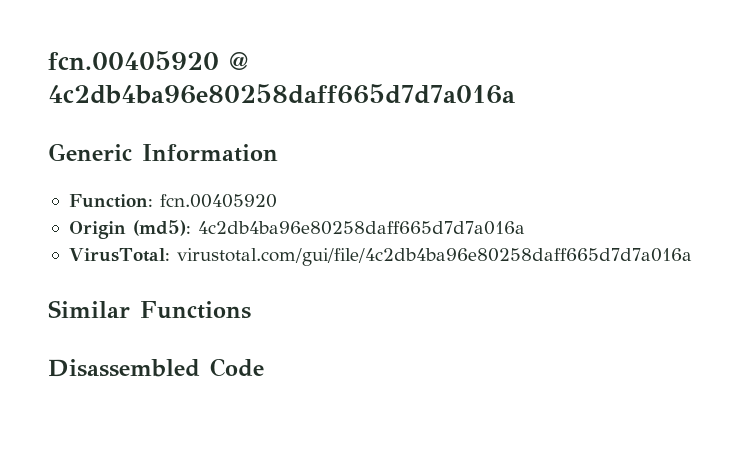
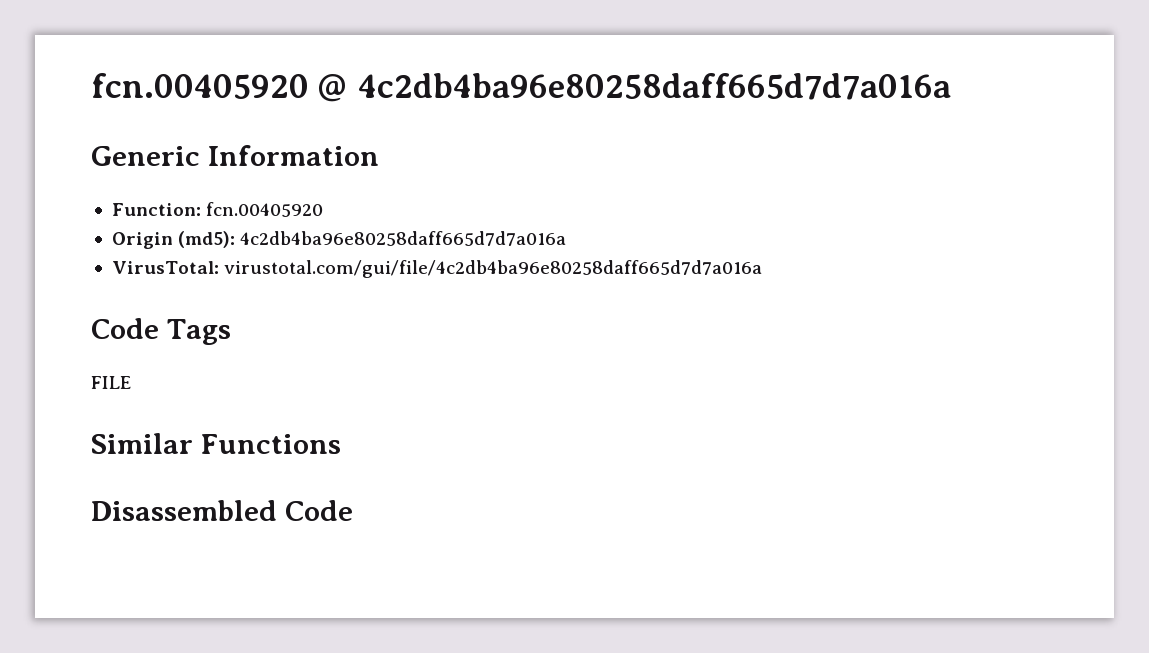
+ Code Tags
+ FILE

